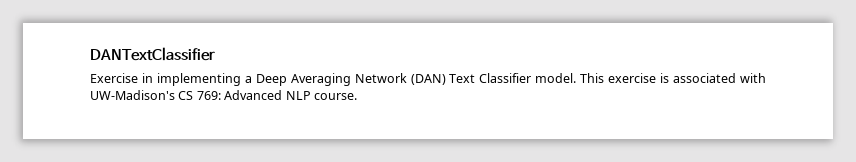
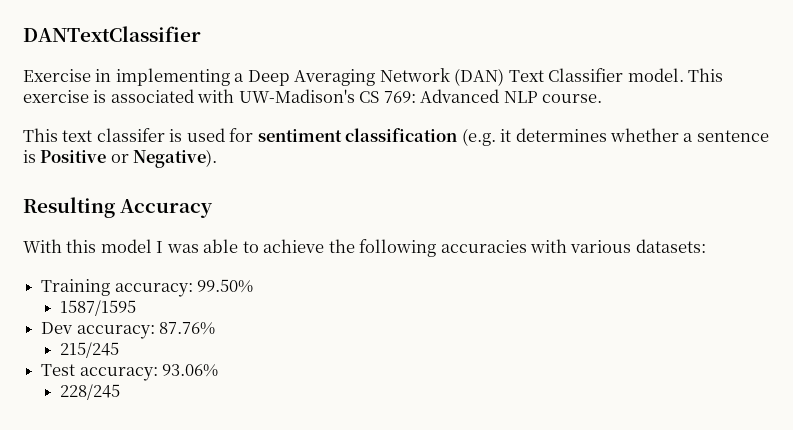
+ This text classifer is used for sentiment classification (e.g. it determines whether a sentence is Positive or Negative).
+ Resulting Accuracy
+ With this model I was able to achieve the following accuracies with various datasets:
+ Training accuracy: 99.50%
+ 1587/1595
+ Dev accuracy: 87.76%
+ 215/245
+ Test accuracy: 93.06%
+ 228/245

